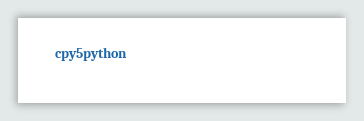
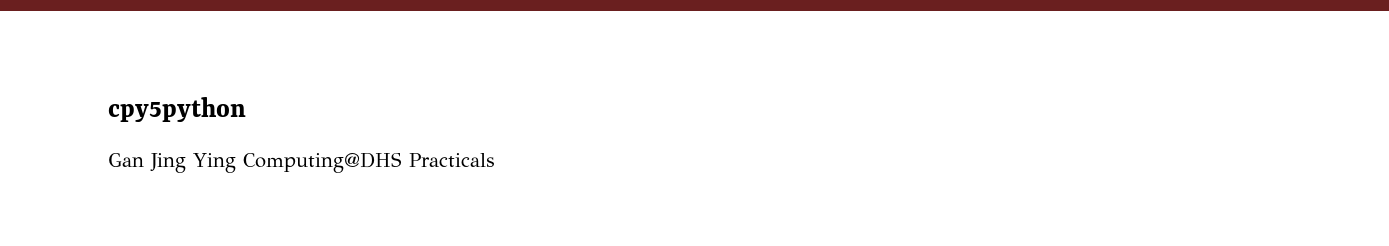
+ Gan Jing Ying Computing@DHS Practicals

